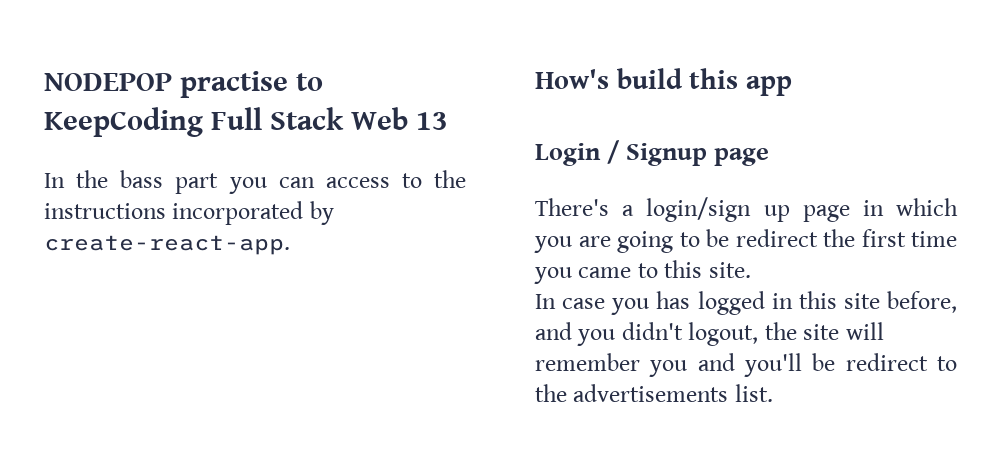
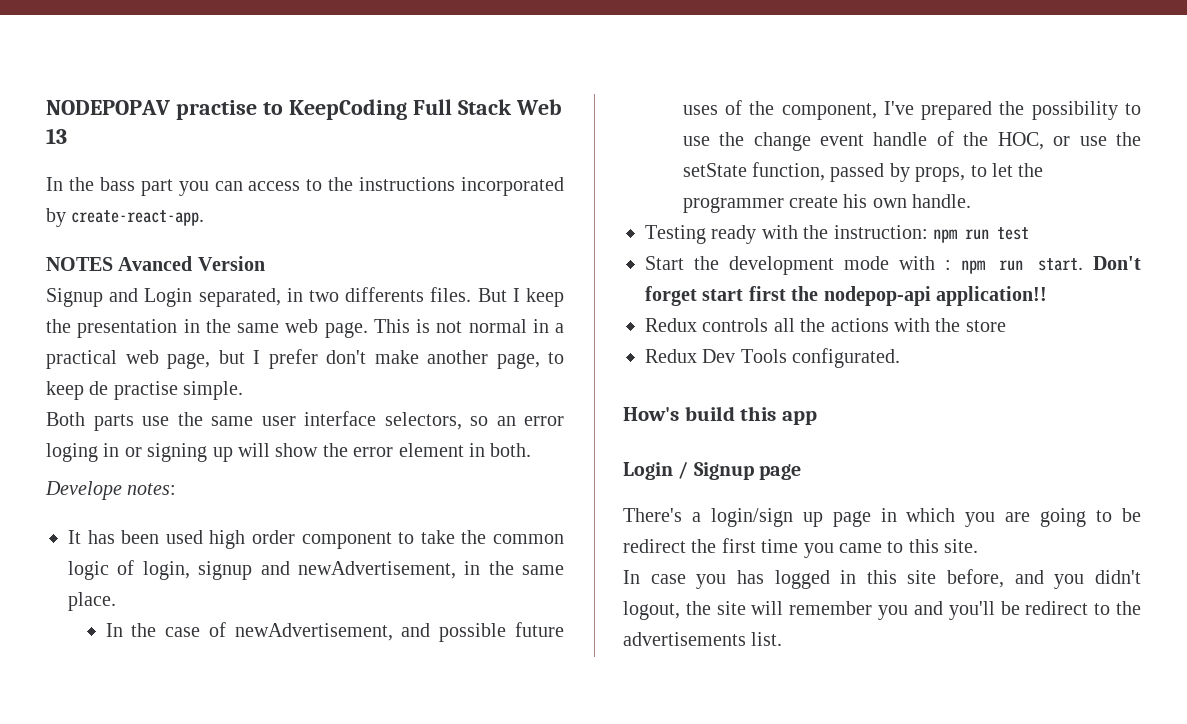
- NODEPOP practise to KeepCoding Full Stack Web 13
+ NODEPOPAV practise to KeepCoding Full Stack Web 13
+ NOTES Avanced Version
+ Signup and Login separated, in two differents files. But I keep the presentation in the same web page. This is not normal in a practical web page, but I prefer don't make another page, to keep de practise simple.
+ Both parts use the same user interface selectors, so an error loging in or signing up will show the error element in both.
+ Develope notes:
+ It has been used high order component to take the common logic of login, signup and newAdvertisement, in the same place.
+ In the case of newAdvertisement, and possible future uses of the component, I've prepared the possibility to use the change event handle of the HOC, or use the setState function, passed by props, to let the programmer create his own handle.
+ Testing ready with the instruction: npm run test
+ Start the development mode with : npm run start. Don't forget start first the nodepop-api application!!
+ Redux controls all the actions with the store
+ Redux Dev Tools configurated.

